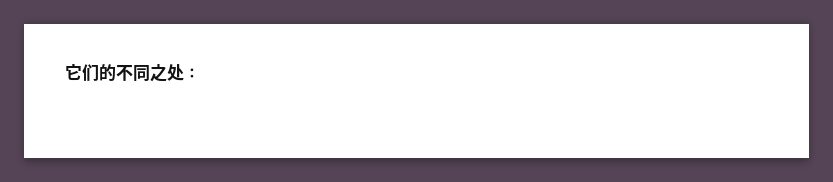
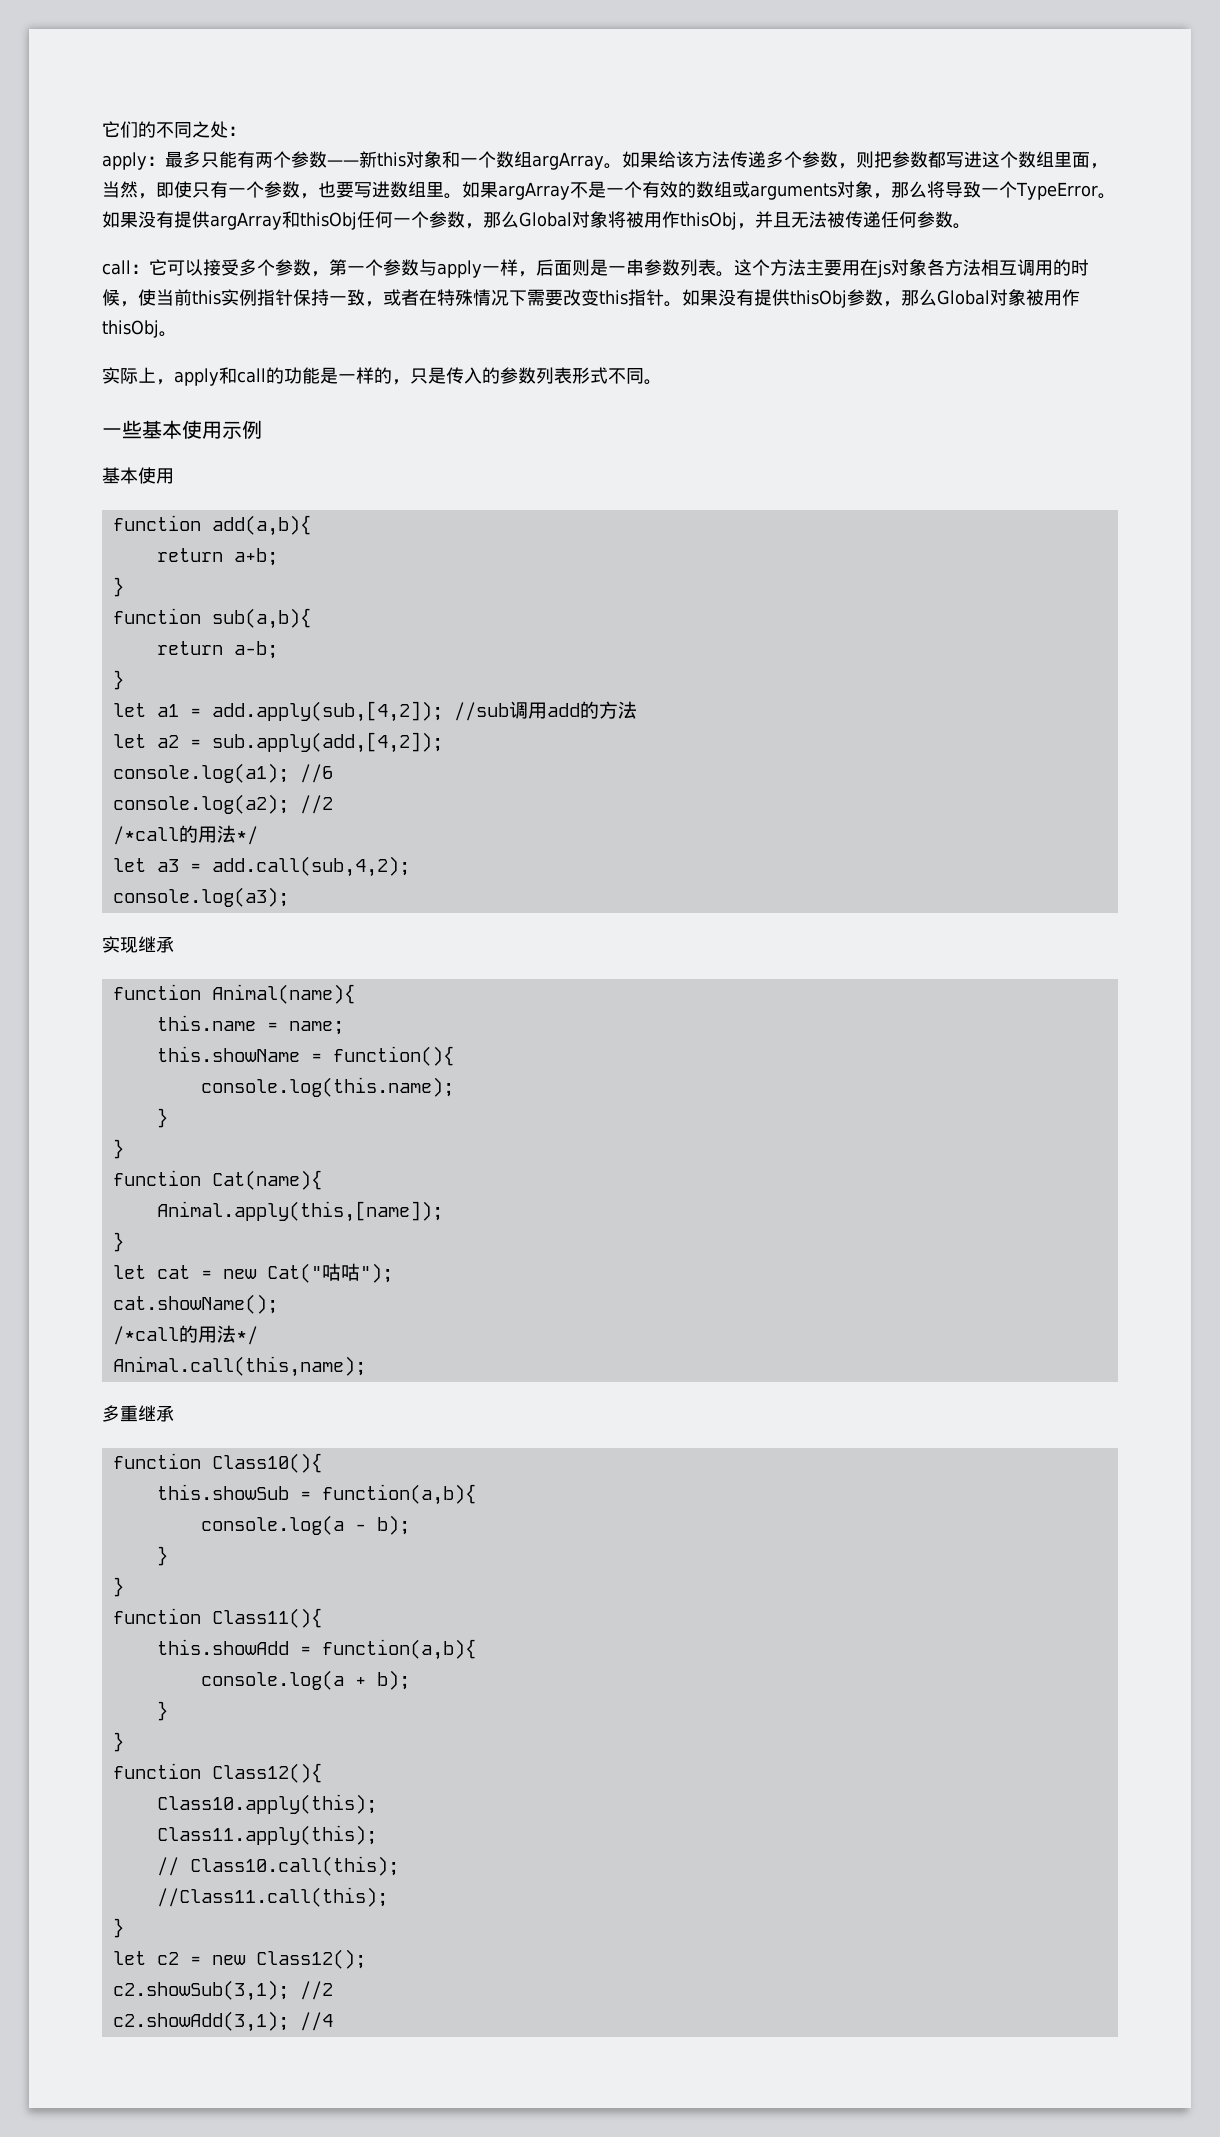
+ apply：最多只能有两个参数——新this对象和一个数组argArray。如果给该方法传递多个参数，则把参数都写进这个数组里面，当然，即使只有一个参数，也要写进数组里。如果argArray不是一个有效的数组或arguments对象，那么将导致一个TypeError。如果没有提供argArray和thisObj任何一个参数，那么Global对象将被用作thisObj，并且无法被传递任何参数。
+ call：它可以接受多个参数，第一个参数与apply一样，后面则是一串参数列表。这个方法主要用在js对象各方法相互调用的时候，使当前this实例指针保持一致，或者在特殊情况下需要改变this指针。如果没有提供thisObj参数，那么Global对象被用作thisObj。
+ 实际上，apply和call的功能是一样的，只是传入的参数列表形式不同。
+ 一些基本使用示例
+ 基本使用
+ function add(a,b){
+ return a+b;
+ }
+ function sub(a,b){
+ return a-b;
+ }
+ let a1 = add.apply(sub,[4,2]); //sub调用add的方法
+ let a2 = sub.apply(add,[4,2]);
+ console.log(a1); //6
+ console.log(a2); //2
+ /*call的用法*/
+ let a3 = add.call(sub,4,2);
+ console.log(a3);
+ 实现继承
+ function Animal(name){
+ this.name = name;
+ this.showName = function(){
+ console.log(this.name);
+ }
+ }
+ function Cat(name){
+ Animal.apply(this,[name]);
+ }
+ let cat = new Cat("咕咕");
+ cat.showName();
+ /*call的用法*/
+ Animal.call(this,name);
+ 多重继承
+ function Class10(){
+ this.showSub = function(a,b){
+ console.log(a - b);
+ }
+ }
+ function Class11(){
+ this.showAdd = function(a,b){
+ console.log(a + b);
+ }
+ }
+ function Class12(){
+ Class10.apply(this);
+ Class11.apply(this);
+ // Class10.call(this);
+ //Class11.call(this);
+ }
+ let c2 = new Class12();
+ c2.showSub(3,1); //2
+ c2.showAdd(3,1); //4

